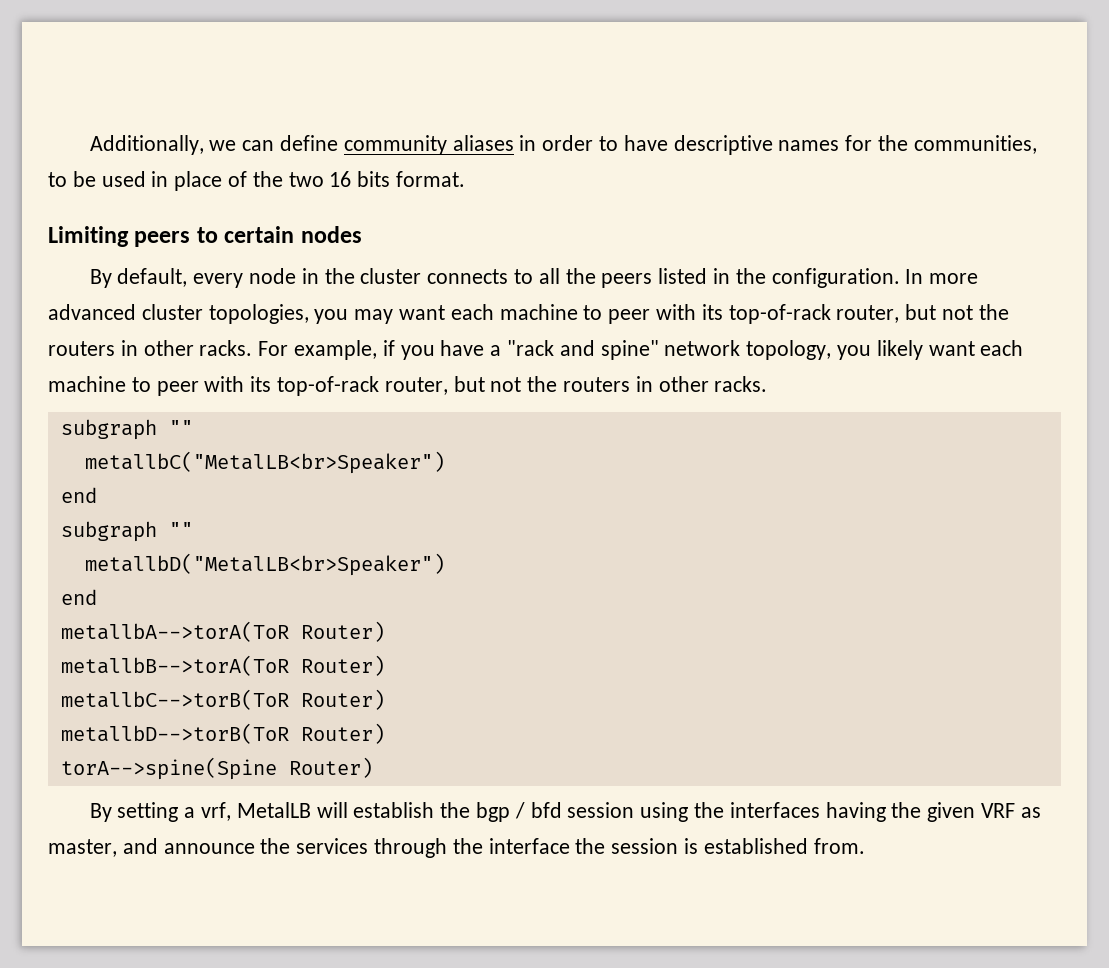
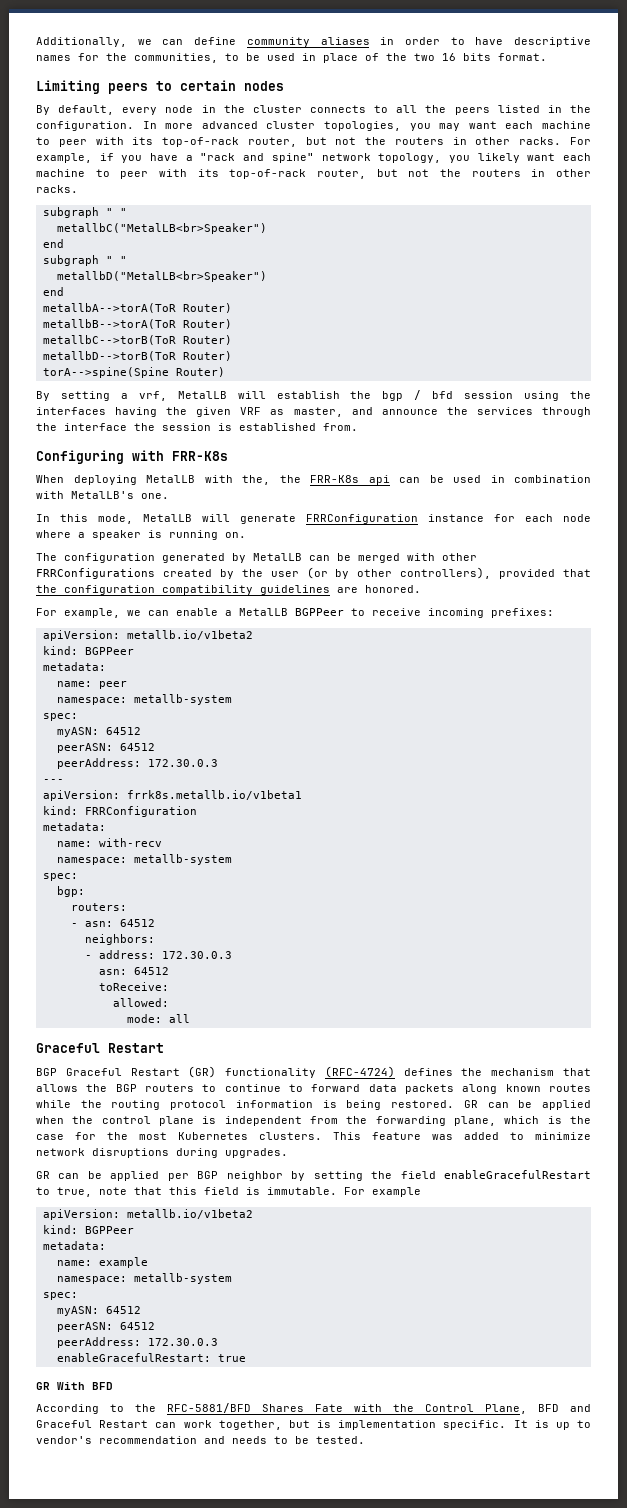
  For example, if you have a "rack and spine" network topology, you likely want each machine to peer with its top-of-rack router, but not the routers in other racks.
- subgraph ""
+ subgraph " "
  metallbC("MetalLB<br>Speaker")
  end
- subgraph ""
+ subgraph " "
+ Configuring with FRR-K8s
+ When deploying MetalLB with the, the FRR-K8s api can be used in combination with MetalLB's one.
+ In this mode, MetalLB will generate FRRConfiguration instance for each node where a speaker is running on.
+ The configuration generated by MetalLB can be merged with other FRRConfigurations created by the user (or by other controllers), provided that the configuration compatibility guidelines are honored.
+ For example, we can enable a MetalLB BGPPeer to receive incoming prefixes:
+ apiVersion: metallb.io/v1beta2
+ kind: BGPPeer
+ metadata:
+ name: peer
+ namespace: metallb-system
+ spec:
+ myASN: 64512
+ peerASN: 64512
+ peerAddress: 172.30.0.3
+ ---
+ apiVersion: frrk8s.metallb.io/v1beta1
+ kind: FRRConfiguration
+ metadata:
+ name: with-recv
+ namespace: metallb-system
+ spec:
+ bgp:
+ routers:
+ - asn: 64512
+ neighbors:
+ - address: 172.30.0.3
+ asn: 64512
+ toReceive:
+ allowed:
+ mode: all
+ Graceful Restart
+ BGP Graceful Restart (GR) functionality (RFC-4724) defines the mechanism that allows the BGP routers to continue to forward data packets along known routes while the routing protocol information is being restored. GR can be applied when the control plane is independent from the forwarding plane, which is the case for the most Kubernetes clusters. This feature was added to minimize network disruptions during upgrades.
+ GR can be applied per BGP neighbor by setting the field enableGracefulRestart to true, note that this field is immutable. For example
+ apiVersion: metallb.io/v1beta2
+ kind: BGPPeer
+ metadata:
+ name: example
+ namespace: metallb-system
+ spec:
+ myASN: 64512
+ peerASN: 64512
+ peerAddress: 172.30.0.3
+ enableGracefulRestart: true
+ GR With BFD
+ According to the RFC-5881/BFD Shares Fate with the Control Plane, BFD and Graceful Restart can work together, but is implementation specific. It is up to vendor's recommendation and needs to be tested.

